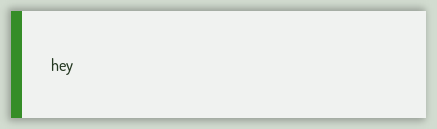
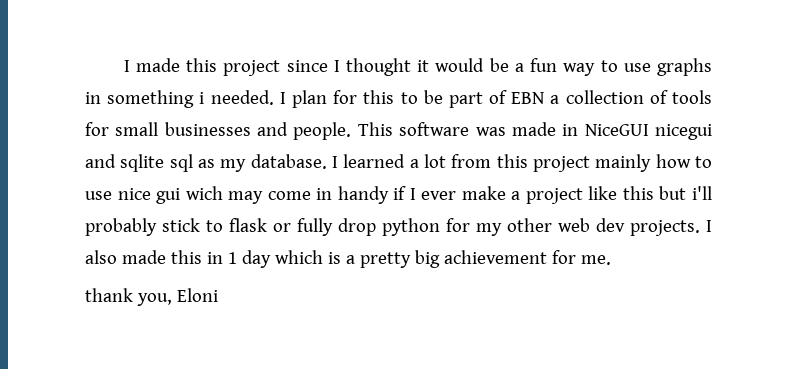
- hey
+ I made this project since I thought it would be a fun way to use graphs in something i needed. I plan for this to be part of EBN a collection of tools for small businesses and people. This software was made in NiceGUI nicegui and sqlite sql as my database. I learned a lot from this project mainly how to use nice gui wich may come in handy if I ever make a project like this but i'll probably stick to flask or fully drop python for my other web dev projects. I also made this in 1 day which is a pretty big achievement for me.
+ thank you, Eloni

